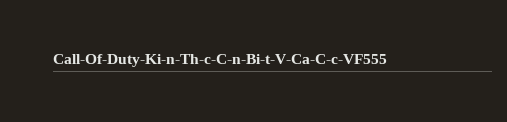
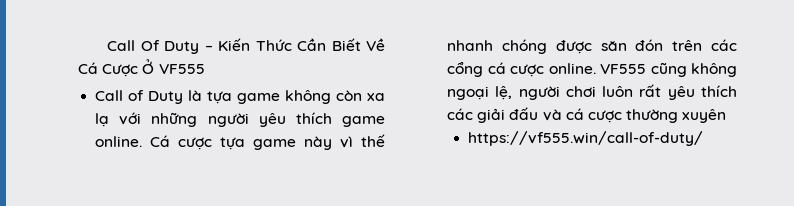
- Call-Of-Duty-Ki-n-Th-c-C-n-Bi-t-V-Ca-C-c-VF555
+ Call Of Duty – Kiến Thức Cần Biết Về Cá Cược Ở VF555
+ Call of Duty là tựa game không còn xa lạ với những người yêu thích game online. Cá cược tựa game này vì thế nhanh chóng được săn đón trên các cổng cá cược online. VF555 cũng không ngoại lệ, người chơi luôn rất yêu thích các giải đấu và cá cược thường xuyên
+ https://vf555.win/call-of-duty/

